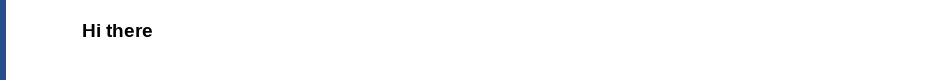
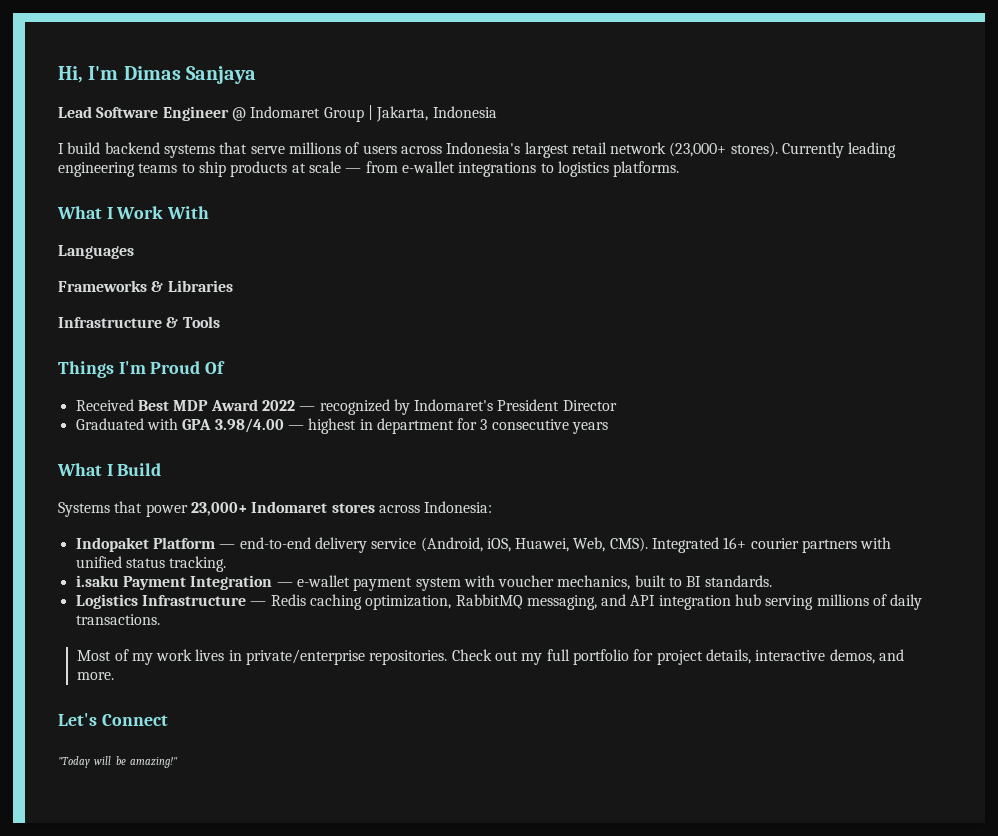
- Hi there
+ Hi, I'm Dimas Sanjaya
+ Lead Software Engineer @ Indomaret Group | Jakarta, Indonesia
+ I build backend systems that serve millions of users across Indonesia's largest retail network (23,000+ stores). Currently leading engineering teams to ship products at scale — from e-wallet integrations to logistics platforms.
+ What I Work With
+ Languages
+ Frameworks & Libraries
+ Infrastructure & Tools
+ Things I'm Proud Of
+ Received Best MDP Award 2022 — recognized by Indomaret's President Director
+ Graduated with GPA 3.98/4.00 — highest in department for 3 consecutive years
+ What I Build
+ Systems that power 23,000+ Indomaret stores across Indonesia:
+ Indopaket Platform — end-to-end delivery service (Android, iOS, Huawei, Web, CMS). Integrated 16+ courier partners with unified status tracking.
+ i.saku Payment Integration — e-wallet payment system with voucher mechanics, built to BI standards.
+ Logistics Infrastructure — Redis caching optimization, RabbitMQ messaging, and API integration hub serving millions of daily transactions.
+ Most of my work lives in private/enterprise repositories. Check out my full portfolio for project details, interactive demos, and more.
+ Let's Connect
+ "Today will be amazing!"

